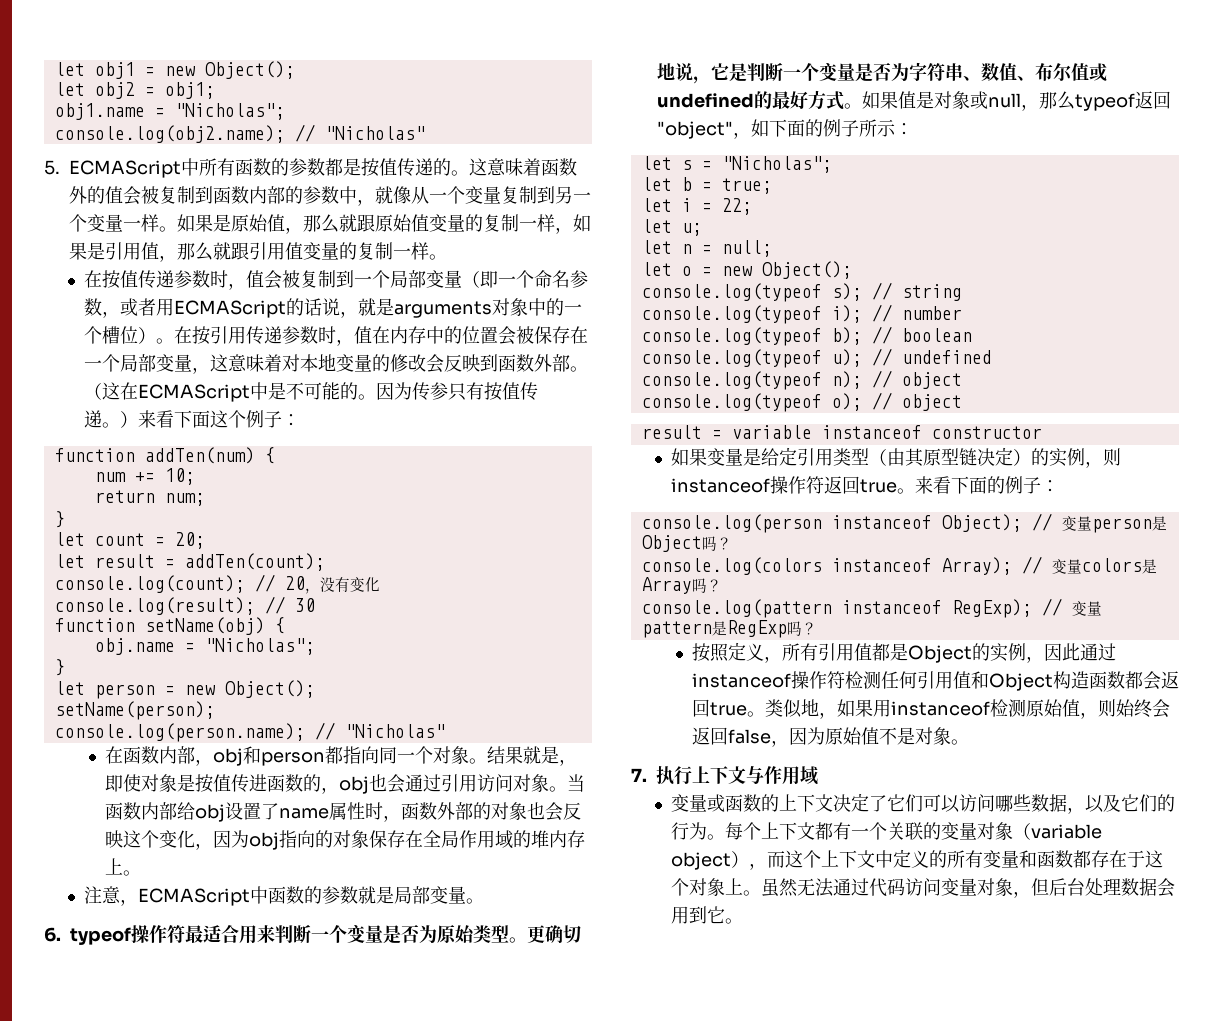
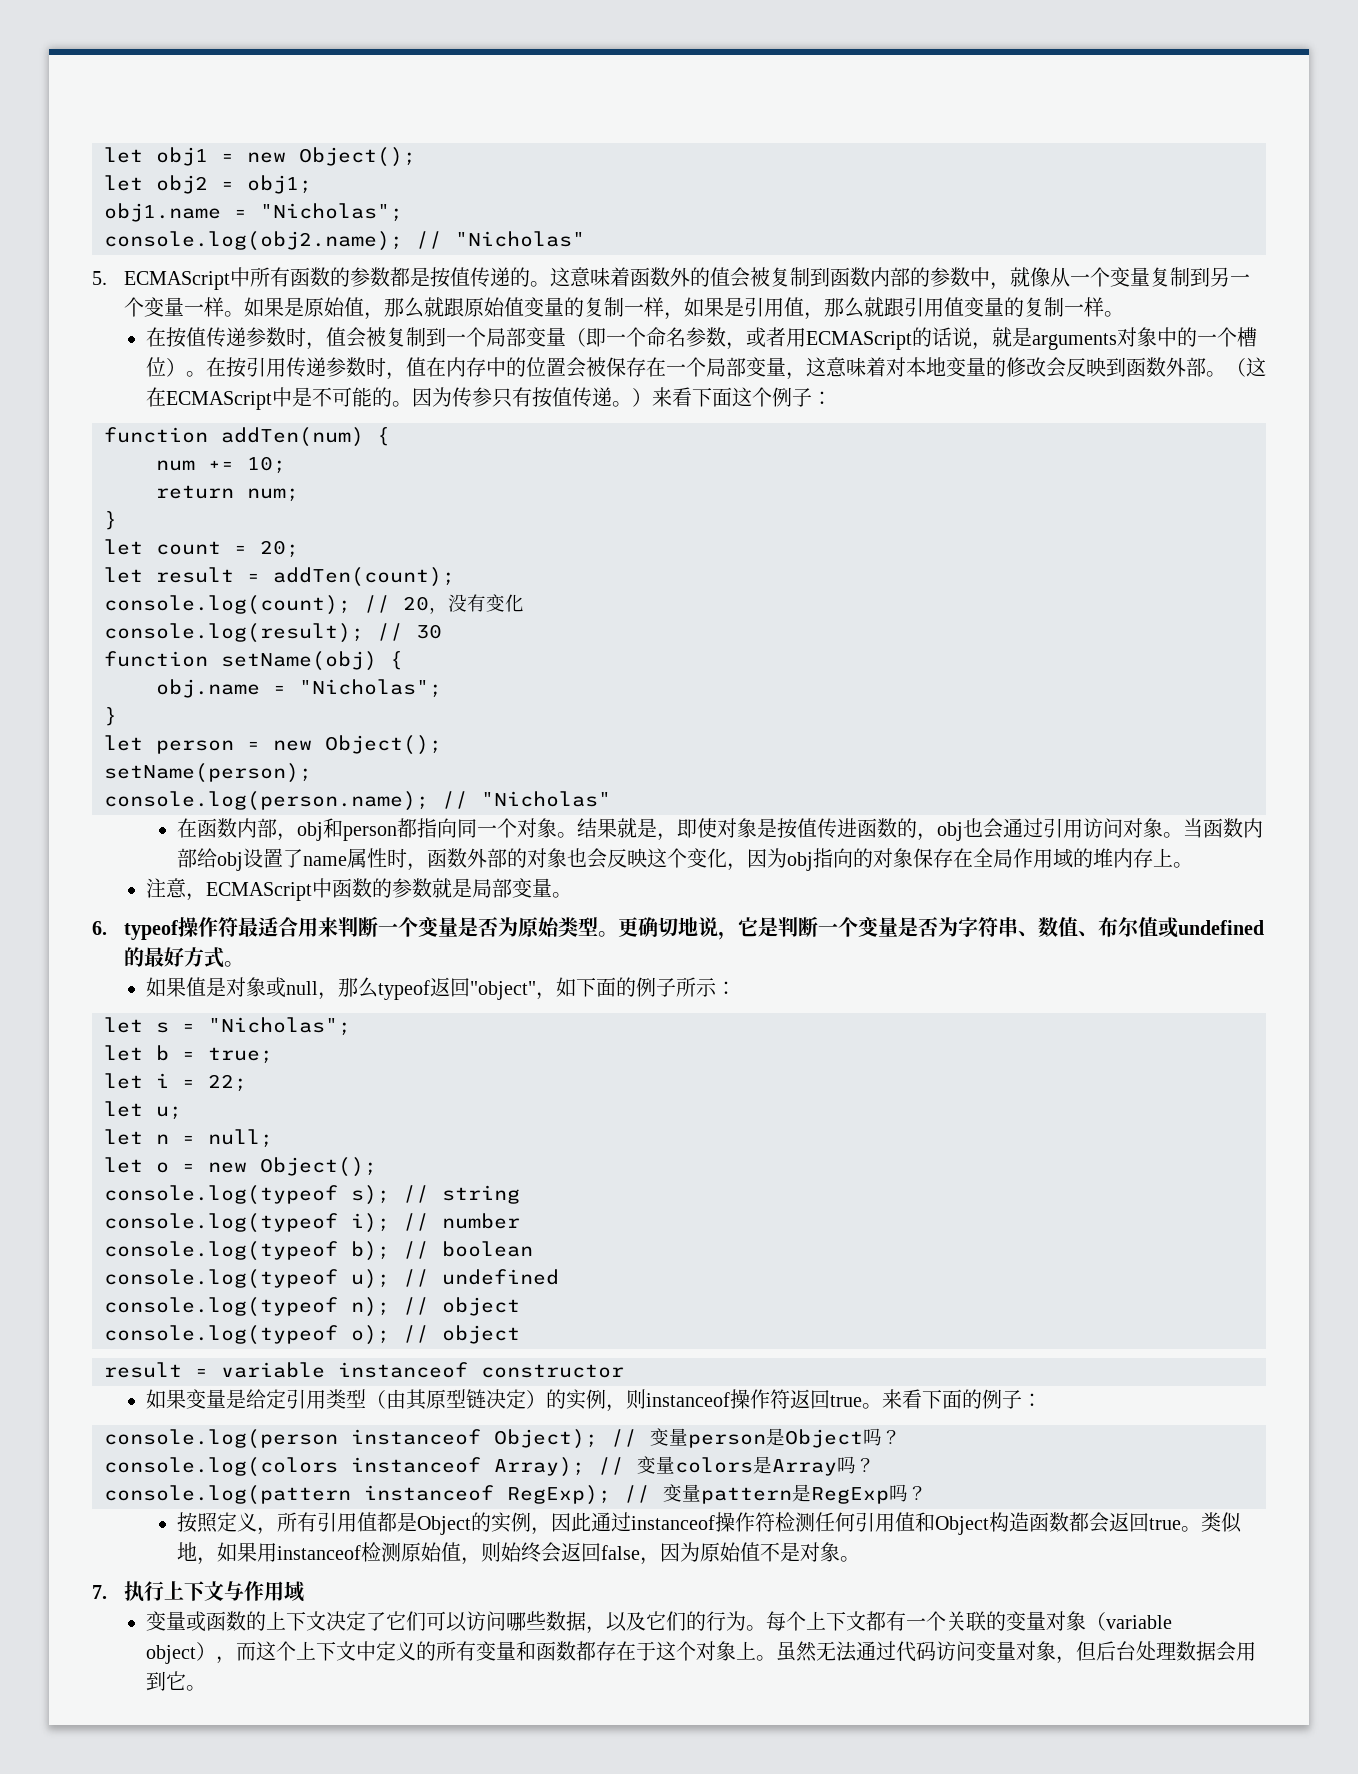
- 更确切地说，它是判断一个变量是否为字符串、数值、布尔值或undefined的最好方式。如果值是对象或null，那么typeof返回"object"，如下面的例子所示：
+ 更确切地说，它是判断一个变量是否为字符串、数值、布尔值或undefined的最好方式。
+ 如果值是对象或null，那么typeof返回"object"，如下面的例子所示：

